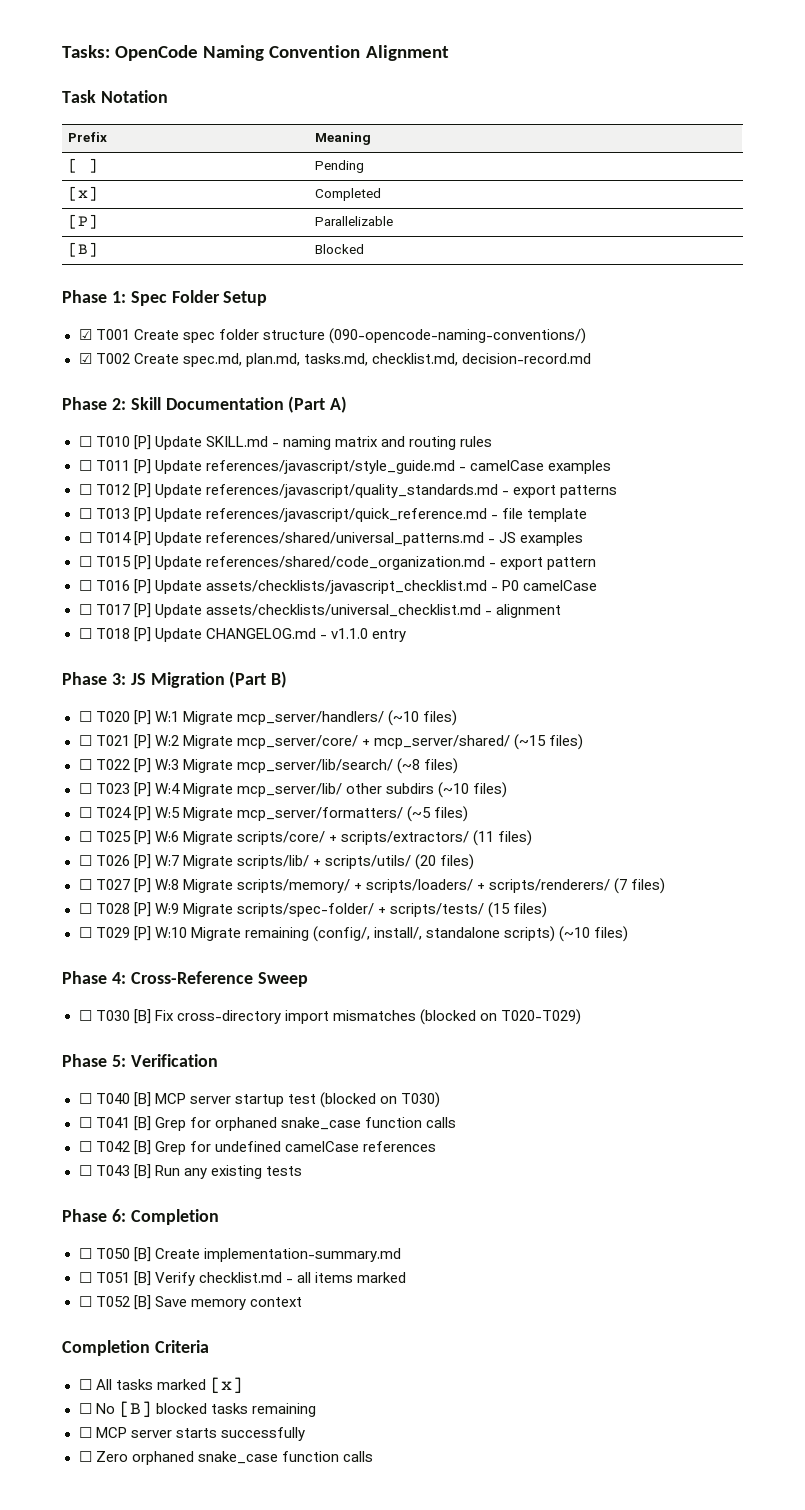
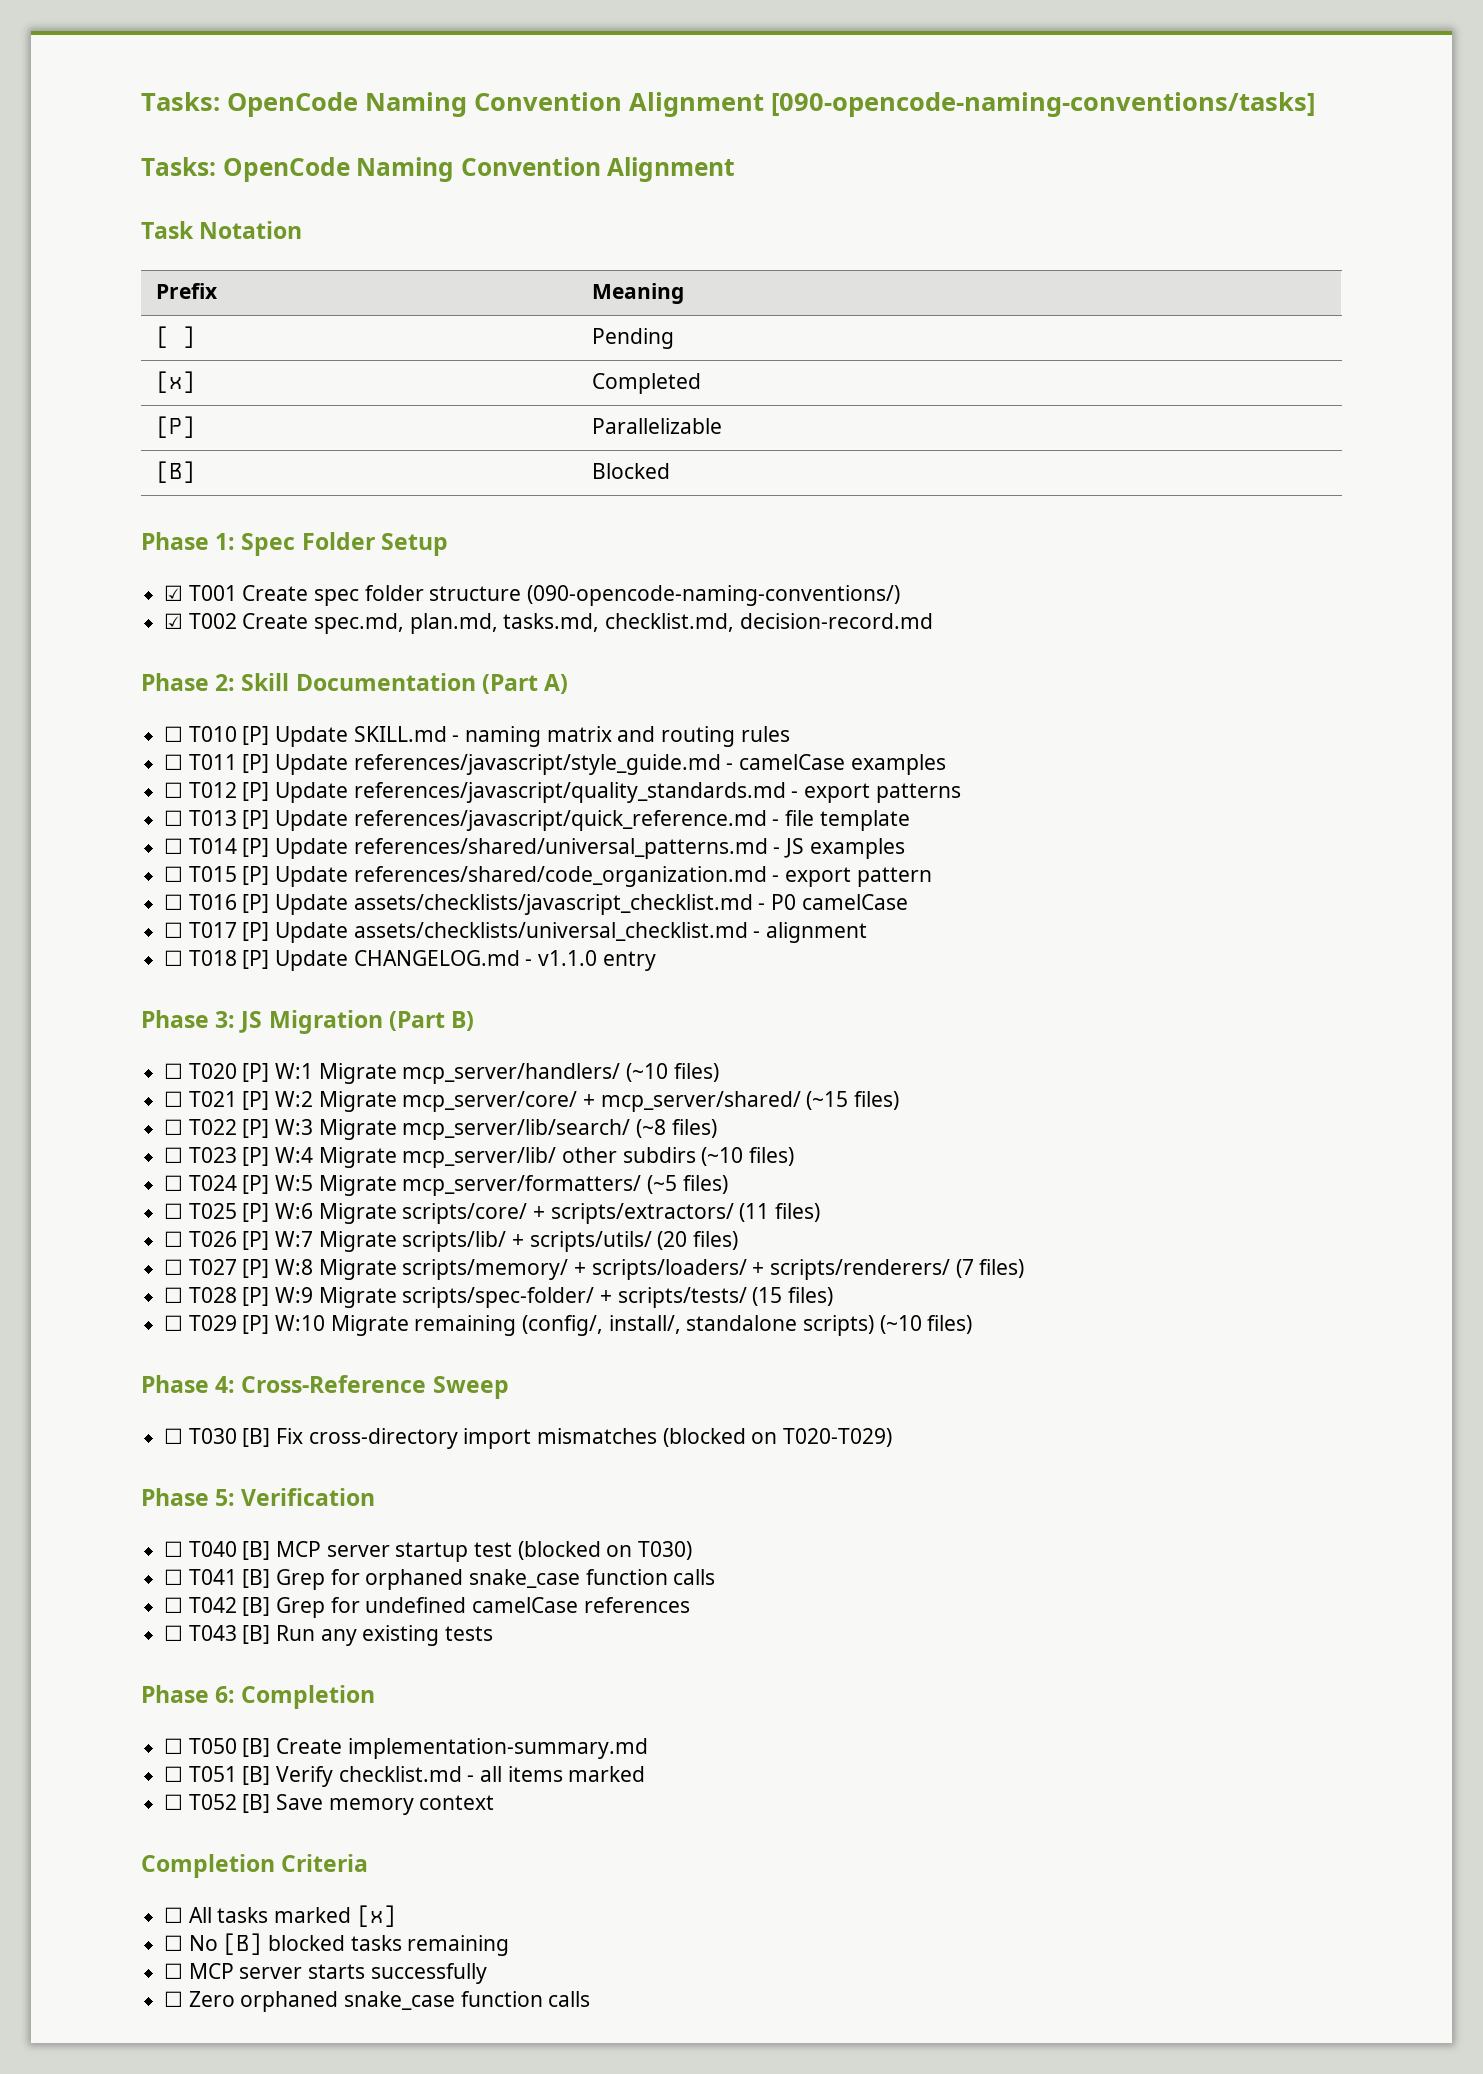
+ Tasks: OpenCode Naming Convention Alignment [090-opencode-naming-conventions/tasks]

